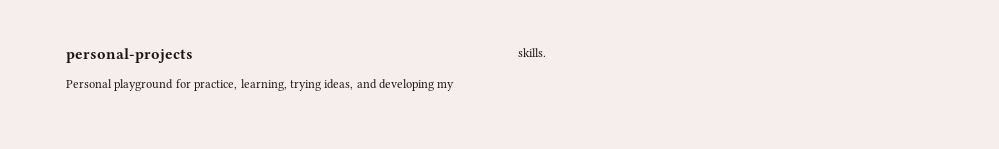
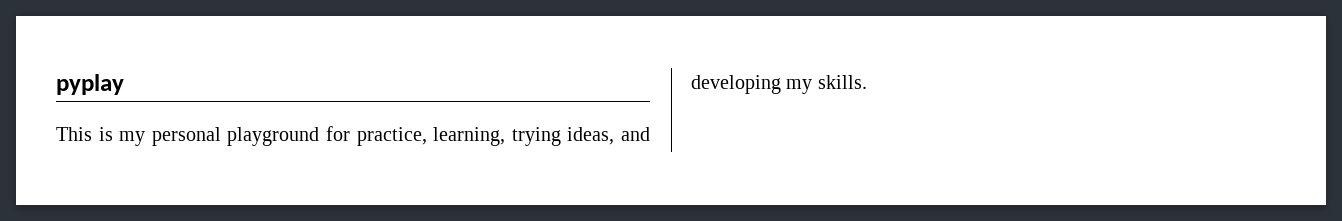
- personal-projects
- Personal playground for practice, learning, trying ideas, and developing my skills.
+ pyplay
+ This is my personal playground for practice, learning, trying ideas, and developing my skills.

